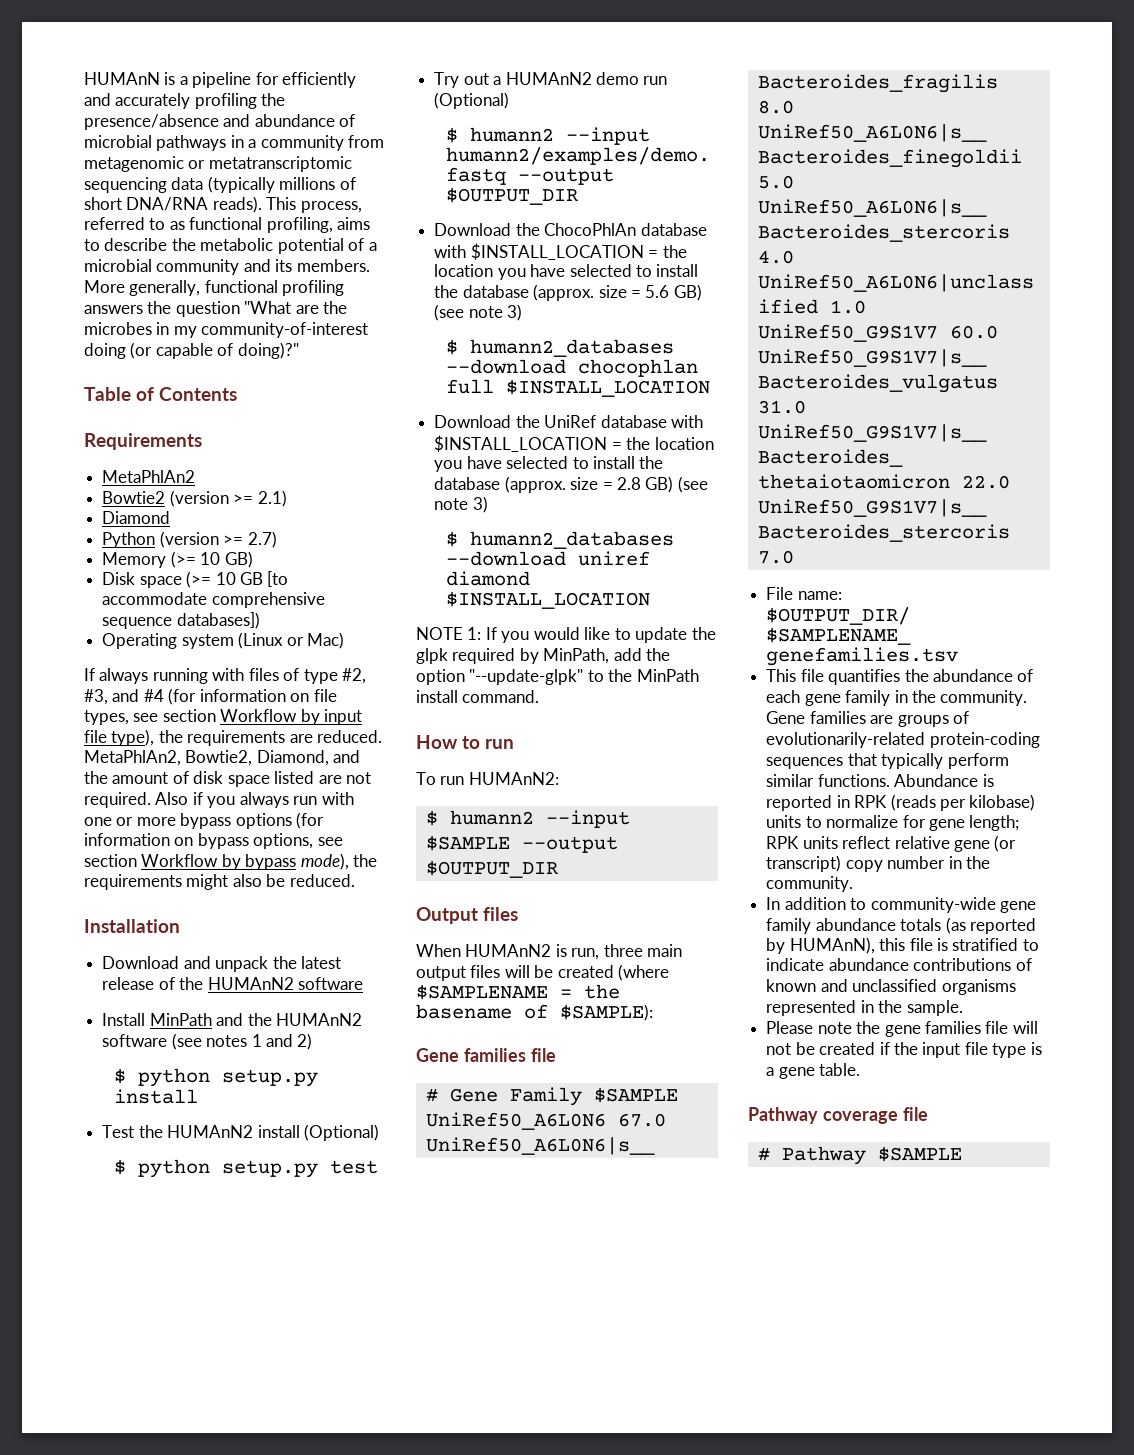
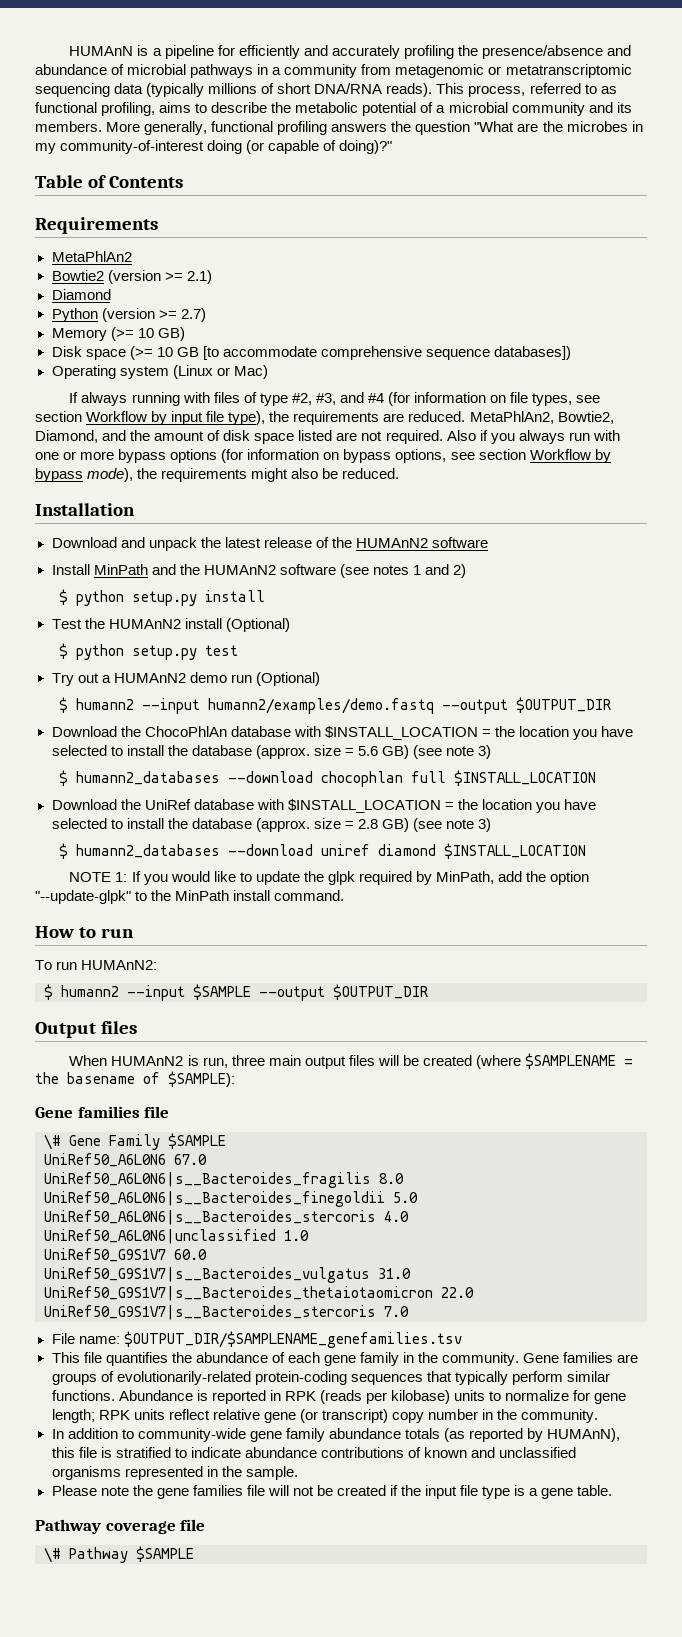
- # Gene Family $SAMPLE
+ \# Gene Family $SAMPLE
- # Pathway $SAMPLE
+ \# Pathway $SAMPLE

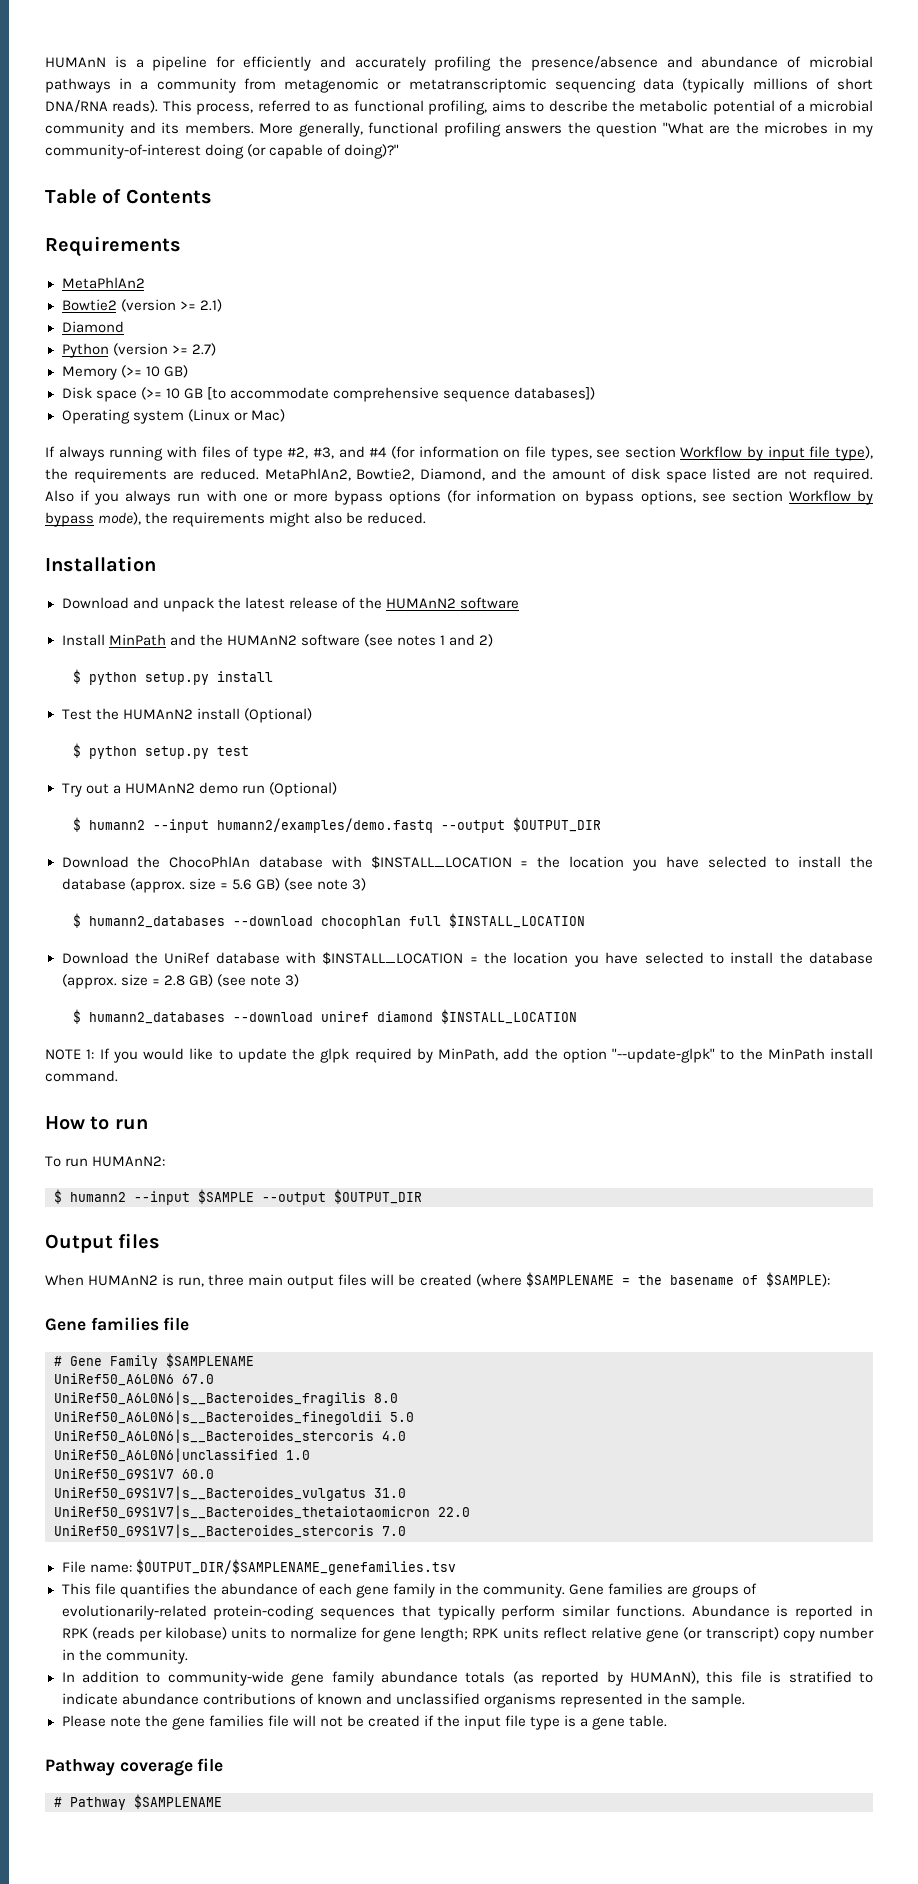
- \# Gene Family $SAMPLE
+ # Gene Family $SAMPLENAME
- \# Pathway $SAMPLE
+ # Pathway $SAMPLENAME

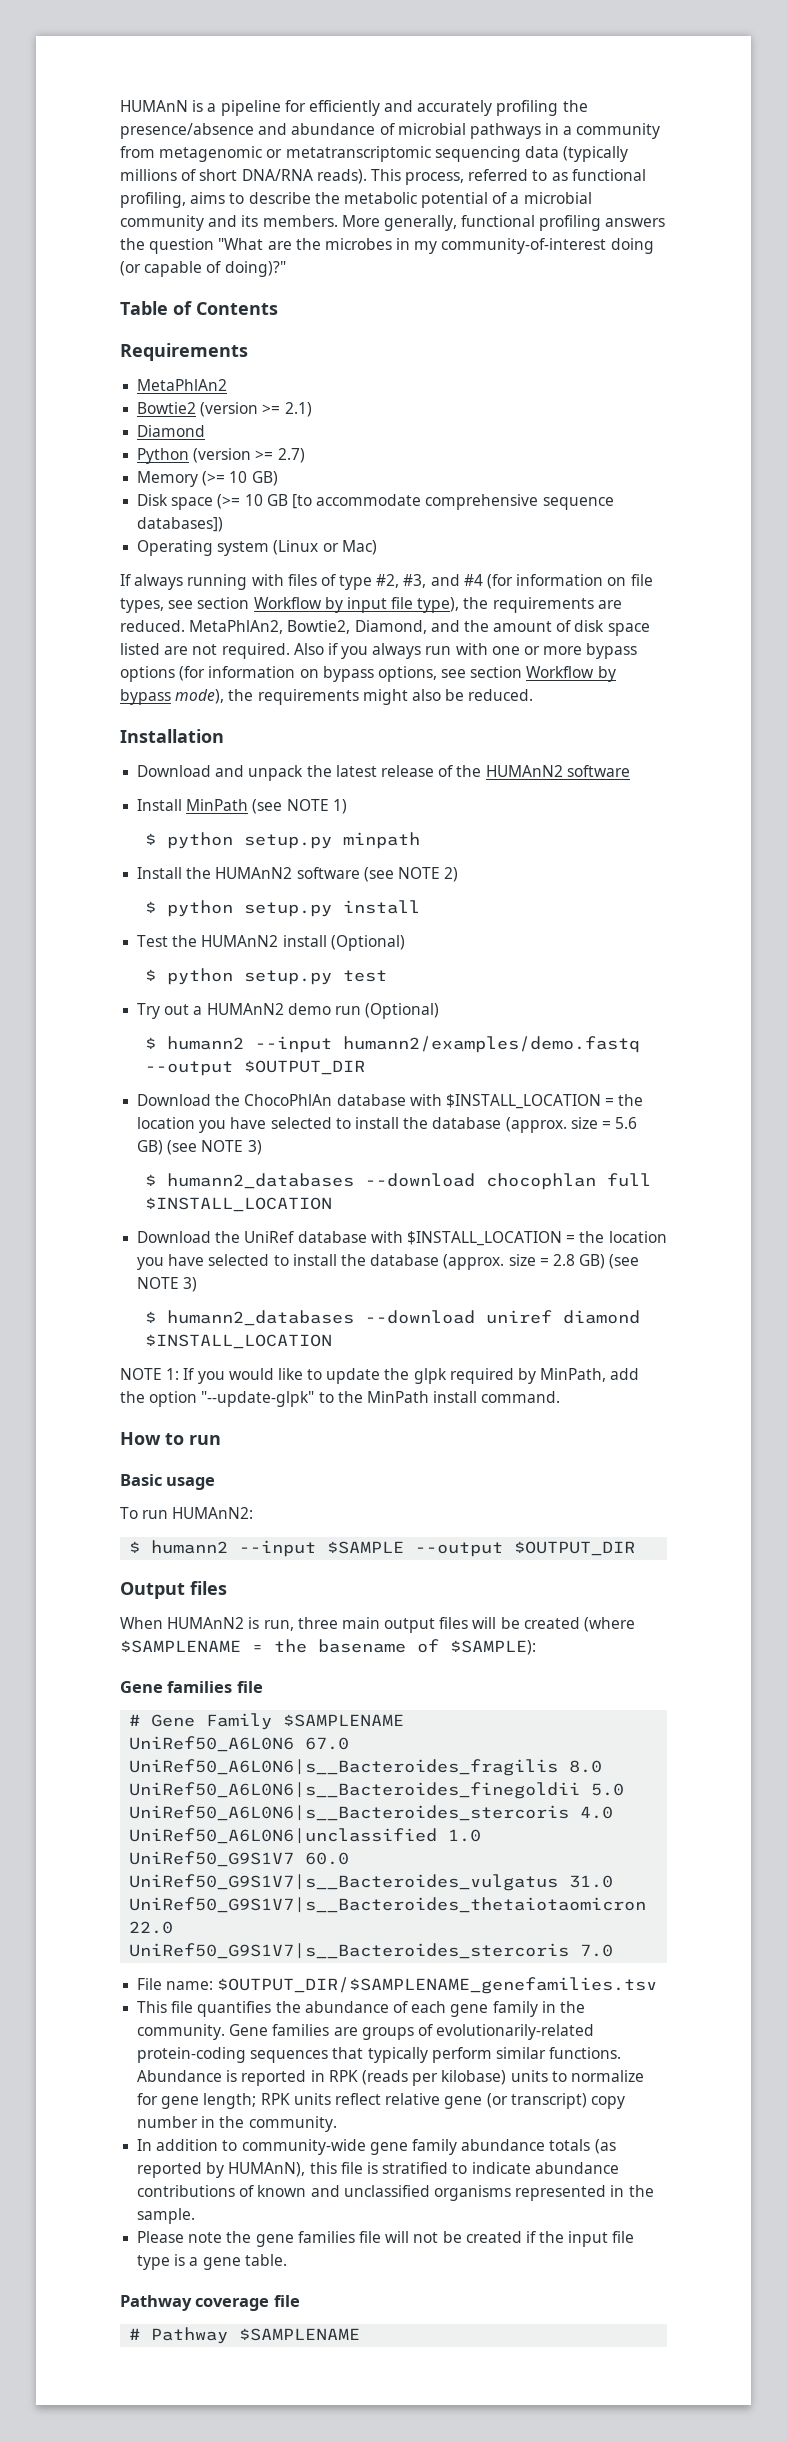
- Install MinPath and the HUMAnN2 software (see notes 1 and 2)
+ Install MinPath (see NOTE 1)
+ $ python setup.py minpath
+ Install the HUMAnN2 software (see NOTE 2)
- Download the ChocoPhlAn database with $INSTALL_LOCATION = the location you have selected to install the database (approx. size = 5.6 GB) (see note 3)
+ Download the ChocoPhlAn database with $INSTALL_LOCATION = the location you have selected to install the database (approx. size = 5.6 GB) (see NOTE 3)
- Download the UniRef database with $INSTALL_LOCATION = the location you have selected to install the database (approx. size = 2.8 GB) (see note 3)
+ Download the UniRef database with $INSTALL_LOCATION = the location you have selected to install the database (approx. size = 2.8 GB) (see NOTE 3)
+ Basic usage

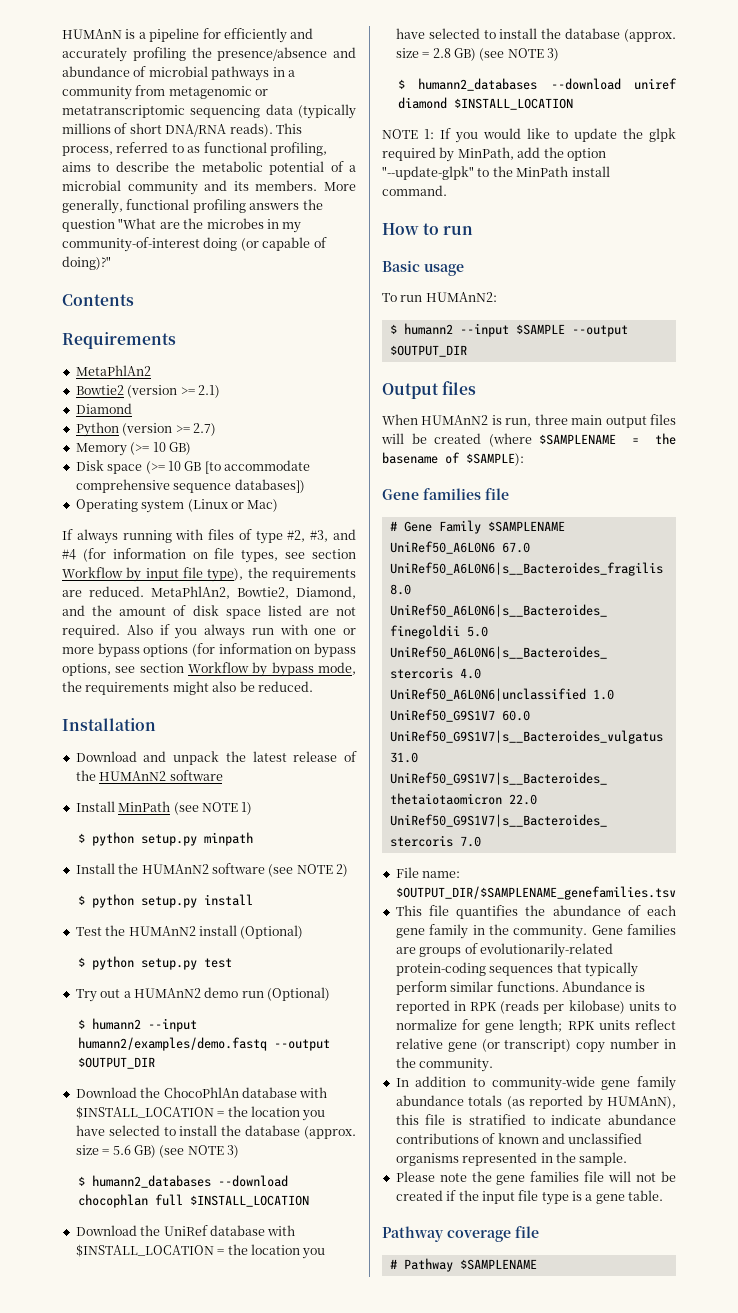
- Table of Contents
+ Contents
- Also if you always run with one or more bypass options (for information on bypass options, see section Workflow by bypass mode), the requirements might also be reduced.
+ Also if you always run with one or more bypass options (for information on bypass options, see section Workflow by bypass mode, the requirements might also be reduced.

